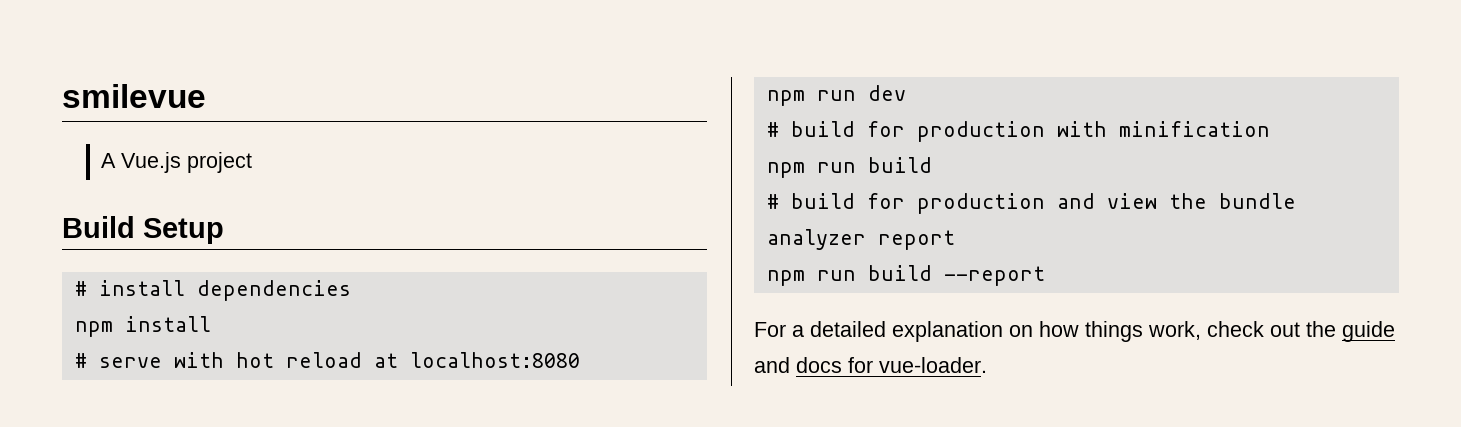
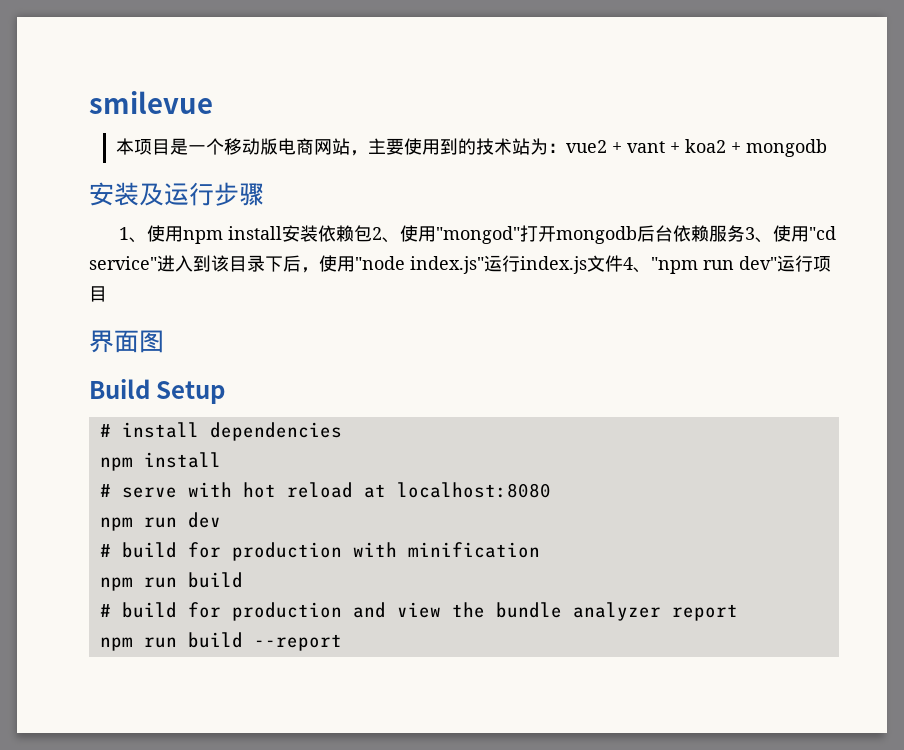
- A Vue.js project
+ 本项目是一个移动版电商网站，主要使用到的技术站为：vue2 + vant + koa2 + mongodb
+ 安装及运行步骤
+ 1、使用npm install安装依赖包2、使用"mongod"打开mongodb后台依赖服务3、使用"cd service"进入到该目录下后，使用"node index.js"运行index.js文件4、"npm run dev"运行项目
+ 界面图
- For a detailed explanation on how things work, check out the guide and docs for vue-loader.

